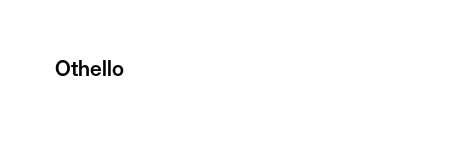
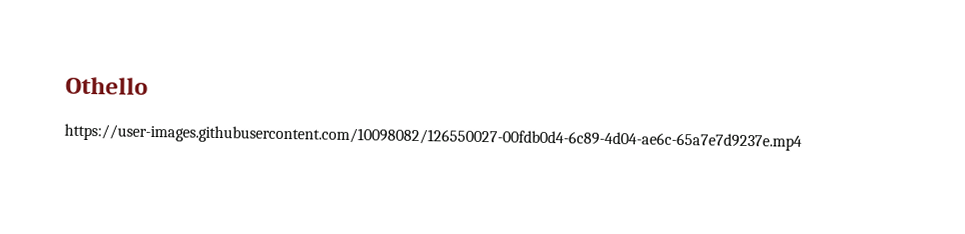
+ https://user-images.githubusercontent.com/10098082/126550027-00fdb0d4-6c89-4d04-ae6c-65a7e7d9237e.mp4

